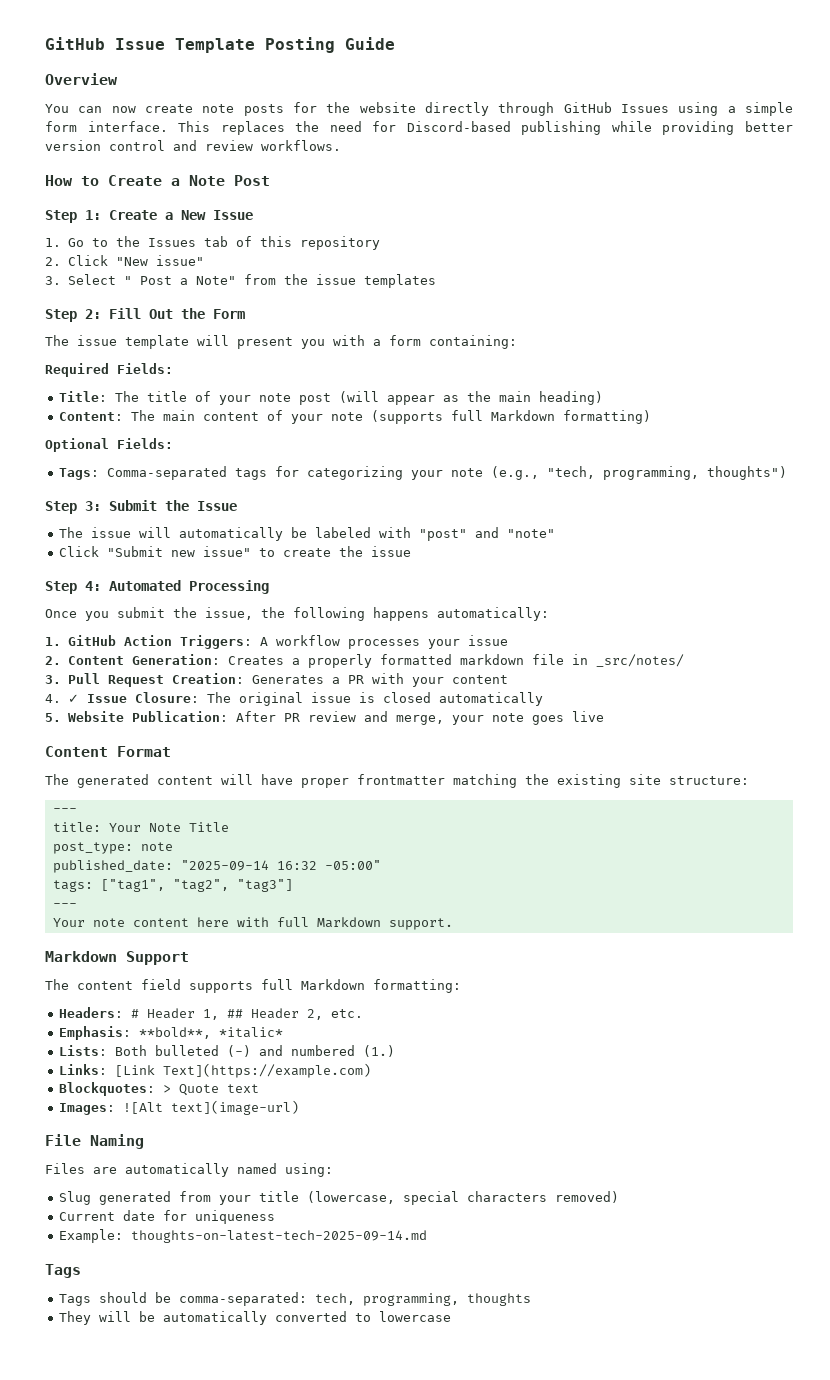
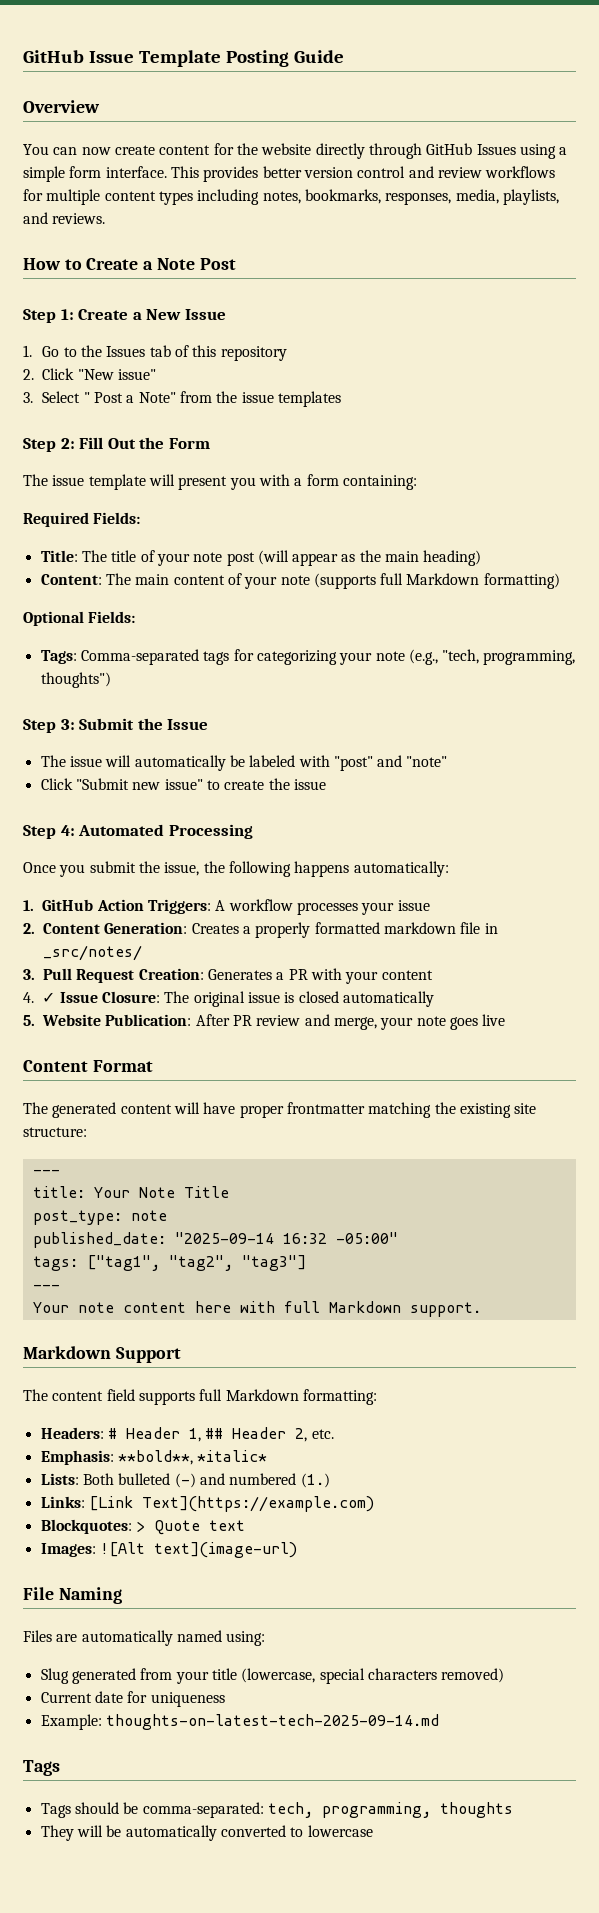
- You can now create note posts for the website directly through GitHub Issues using a simple form interface.
+ You can now create content for the website directly through GitHub Issues using a simple form interface.
- This replaces the need for Discord-based publishing while providing better version control and review workflows.
+ This provides better version control and review workflows for multiple content types including notes, bookmarks, responses, media, playlists, and reviews.

